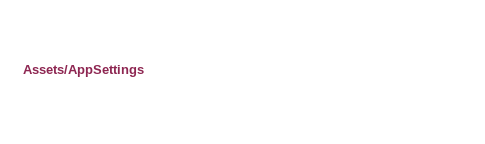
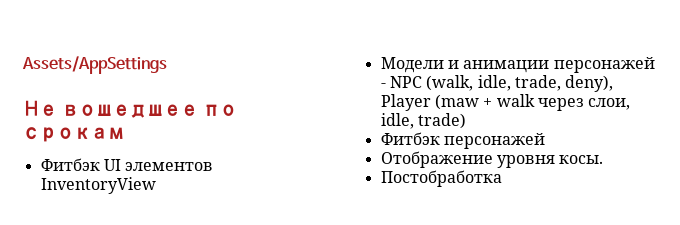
+ Не вошедшее по срокам
+ Фитбэк UI элементов InventoryView
+ Модели и анимации персонажей - NPC (walk, idle, trade, deny), Player (maw + walk через слои, idle, trade)
+ Фитбэк персонажей
+ Отображение уровня косы.
+ Постобработка

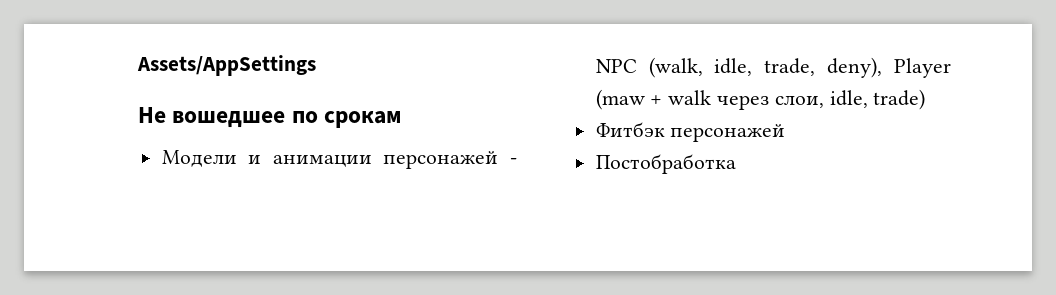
- Фитбэк UI элементов InventoryView
- Отображение уровня косы.

